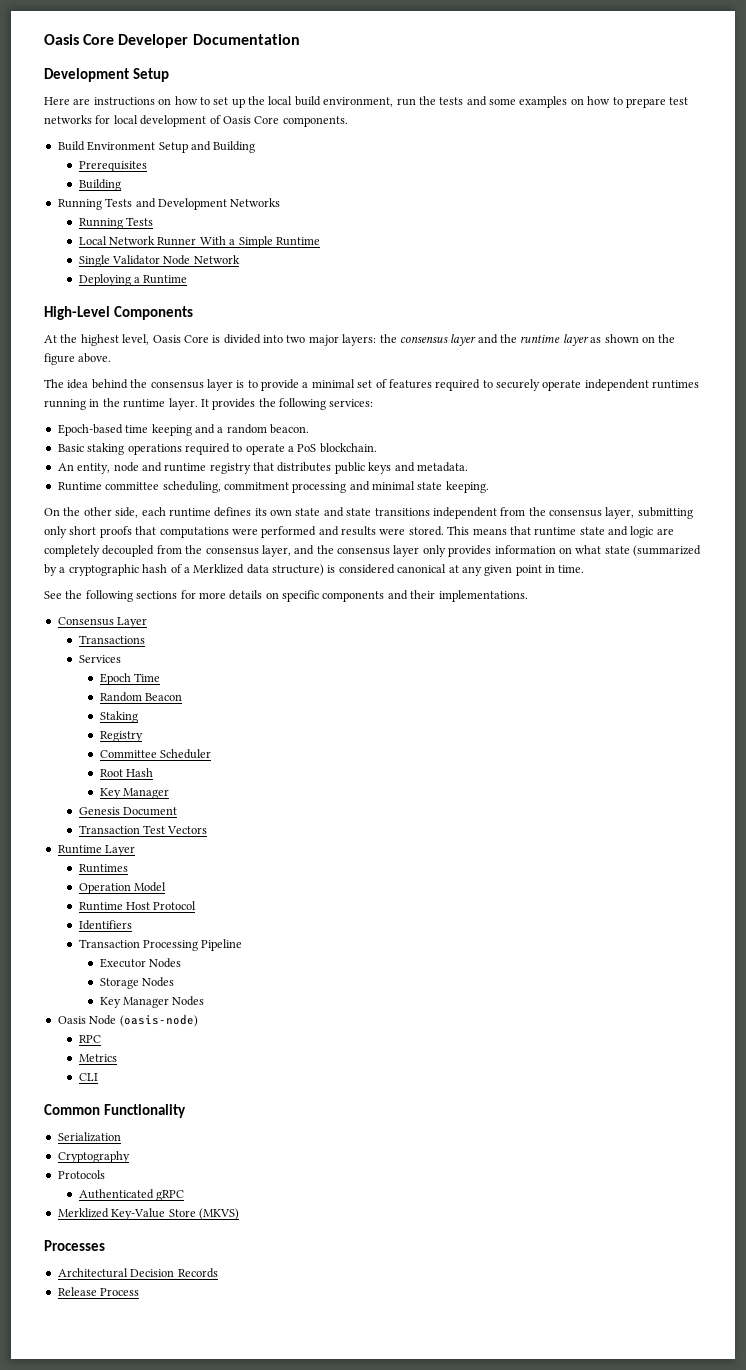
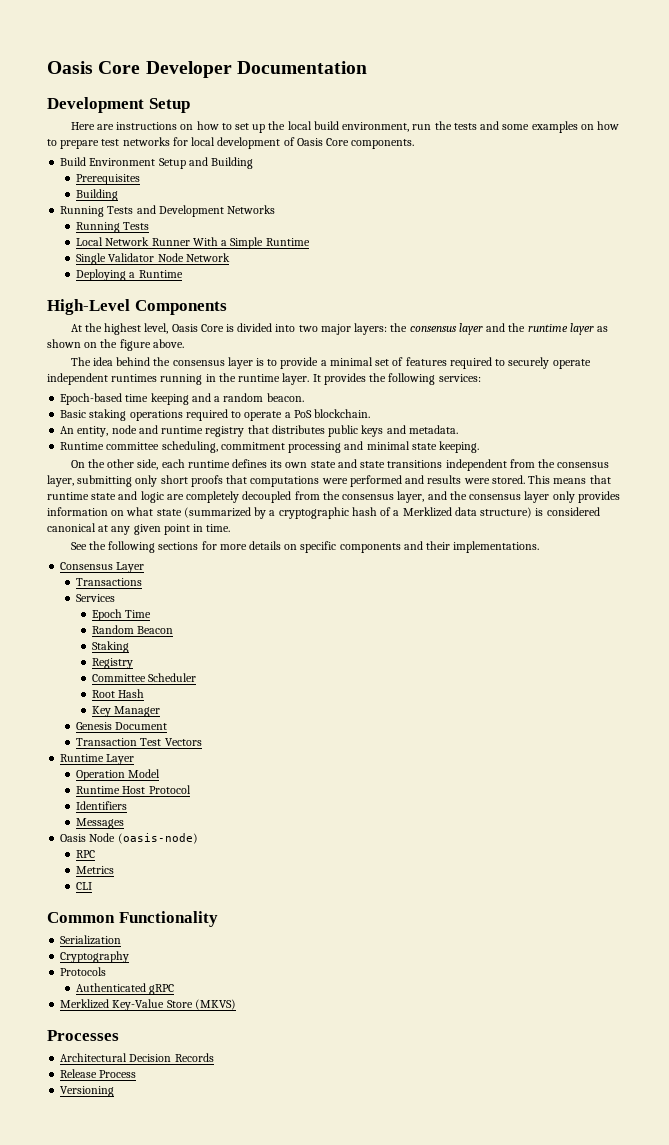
- Runtimes
- Transaction Processing Pipeline
- Executor Nodes
- Storage Nodes
- Key Manager Nodes
+ Messages
+ Versioning

